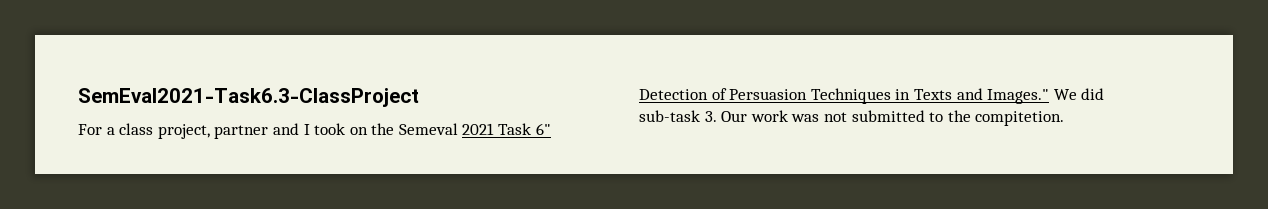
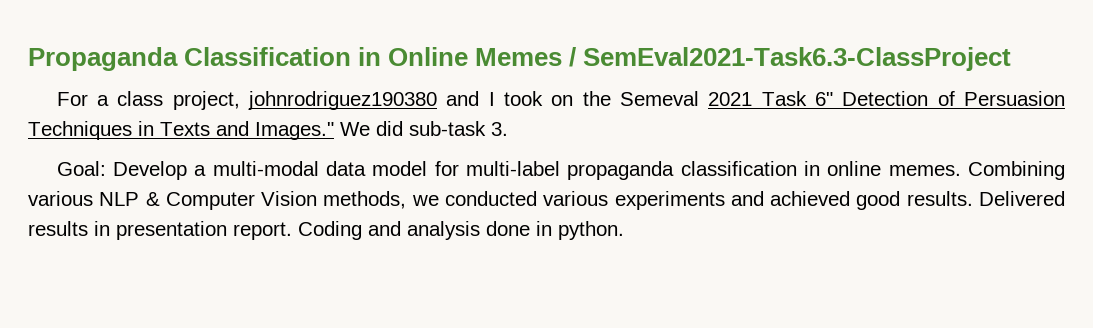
- SemEval2021-Task6.3-ClassProject
+ Propaganda Classification in Online Memes / SemEval2021-Task6.3-ClassProject
- For a class project, partner and I took on the Semeval 2021 Task 6" Detection of Persuasion Techniques in Texts and Images."
+ For a class project, johnrodriguez190380 and I took on the Semeval 2021 Task 6" Detection of Persuasion Techniques in Texts and Images."
- We did sub-task 3. Our work was not submitted to the compitetion.
+ We did sub-task 3.
+ Goal: Develop a multi-modal data model for multi-label propaganda classification in online memes. Combining various NLP & Computer Vision methods, we conducted various experiments and achieved good results. Delivered results in presentation report. Coding and analysis done in python.

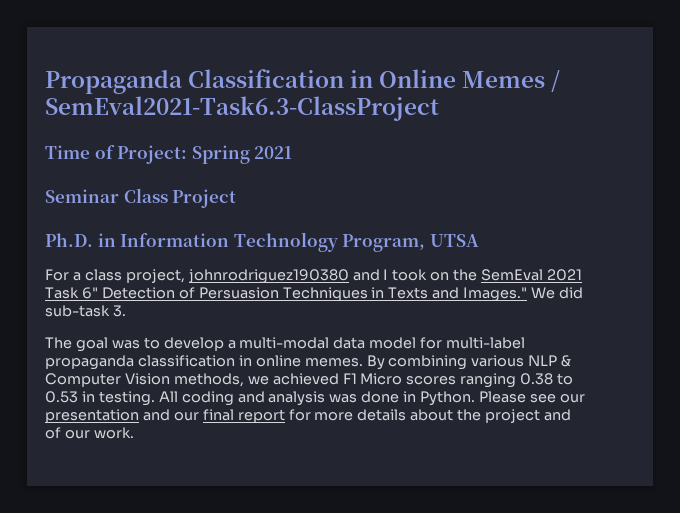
+ Time of Project: Spring 2021
+ Seminar Class Project
+ Ph.D. in Information Technology Program, UTSA
- For a class project, johnrodriguez190380 and I took on the Semeval 2021 Task 6" Detection of Persuasion Techniques in Texts and Images."
+ For a class project, johnrodriguez190380 and I took on the SemEval 2021 Task 6" Detection of Persuasion Techniques in Texts and Images."
- Goal: Develop a multi-modal data model for multi-label propaganda classification in online memes.
+ The goal was to develop a multi-modal data model for multi-label propaganda classification in online memes.
- Combining various NLP & Computer Vision methods, we conducted various experiments and achieved good results. Delivered results in presentation report. Coding and analysis done in python.
+ By combining various NLP & Computer Vision methods, we achieved F1 Micro scores ranging 0.38 to 0.53 in testing. All coding and analysis was done in Python. Please see our presentation and our final report for more details about the project and of our work.

